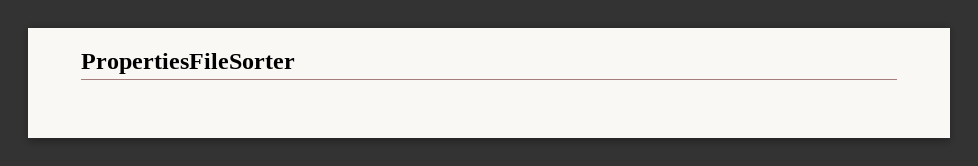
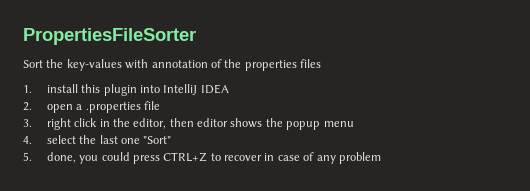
+ Sort the key-values with annotation of the properties files
+ 1. install this plugin into IntelliJ IDEA
+ 2. open a .properties file
+ 3. right click in the editor, then editor shows the popup menu
+ 4. select the last one "Sort"
+ 5. done, you could press CTRL+Z to recover in case of any problem

